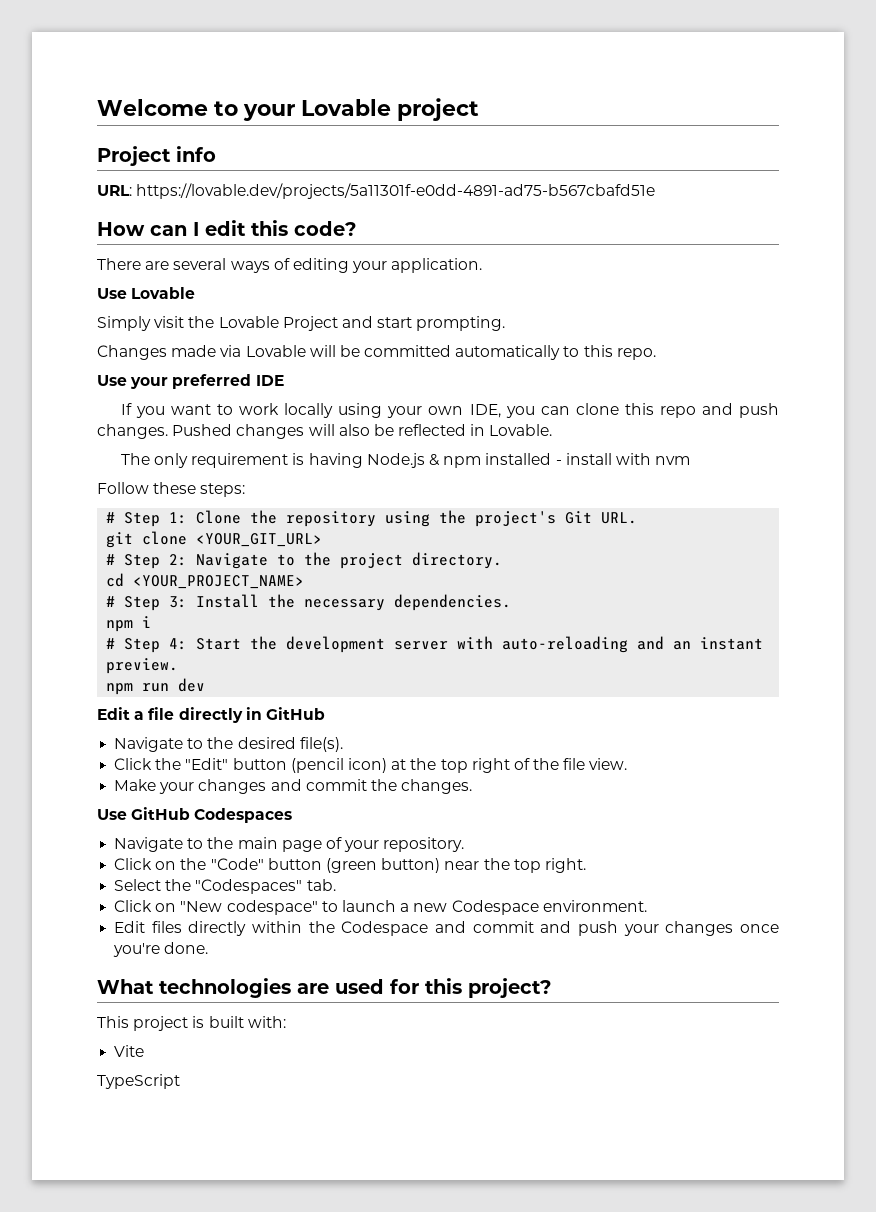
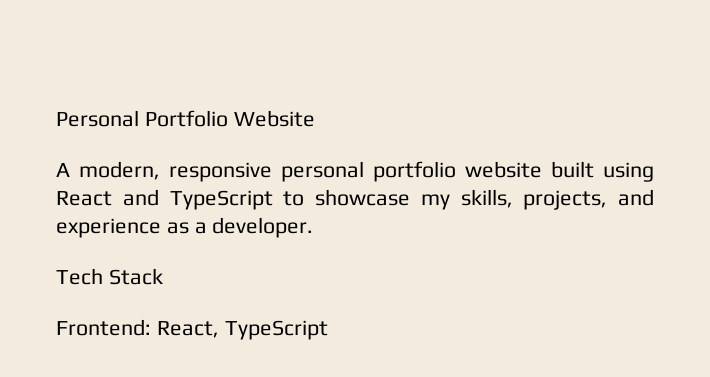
- Welcome to your Lovable project
- Project info
- URL: https://lovable.dev/projects/5a11301f-e0dd-4891-ad75-b567cbafd51e
- How can I edit this code?
- There are several ways of editing your application.
- Use Lovable
- Simply visit the Lovable Project and start prompting.
- Changes made via Lovable will be committed automatically to this repo.
- Use your preferred IDE
- If you want to work locally using your own IDE, you can clone this repo and push changes. Pushed changes will also be reflected in Lovable.
- The only requirement is having Node.js & npm installed - install with nvm
- Follow these steps:
- # Step 1: Clone the repository using the project's Git URL.
- git clone <YOUR_GIT_URL>
- # Step 2: Navigate to the project directory.
- cd <YOUR_PROJECT_NAME>
- # Step 3: Install the necessary dependencies.
- npm i
- # Step 4: Start the development server with auto-reloading and an instant preview.
- npm run dev
- Edit a file directly in GitHub
- Navigate to the desired file(s).
- Click the "Edit" button (pencil icon) at the top right of the file view.
- Make your changes and commit the changes.
- Use GitHub Codespaces
- Navigate to the main page of your repository.
- Click on the "Code" button (green button) near the top right.
- Select the "Codespaces" tab.
- Click on "New codespace" to launch a new Codespace environment.
- Edit files directly within the Codespace and commit and push your changes once you're done.
- What technologies are used for this project?
- This project is built with:
- Vite
- TypeScript
+ Personal Portfolio Website
+ A modern, responsive personal portfolio website built using React and TypeScript to showcase my skills, projects, and experience as a developer.
+ Tech Stack
+ Frontend: React, TypeScript

